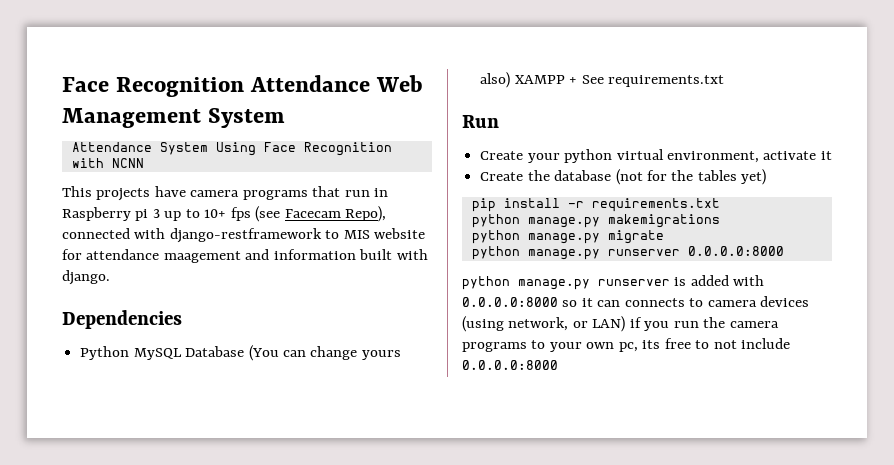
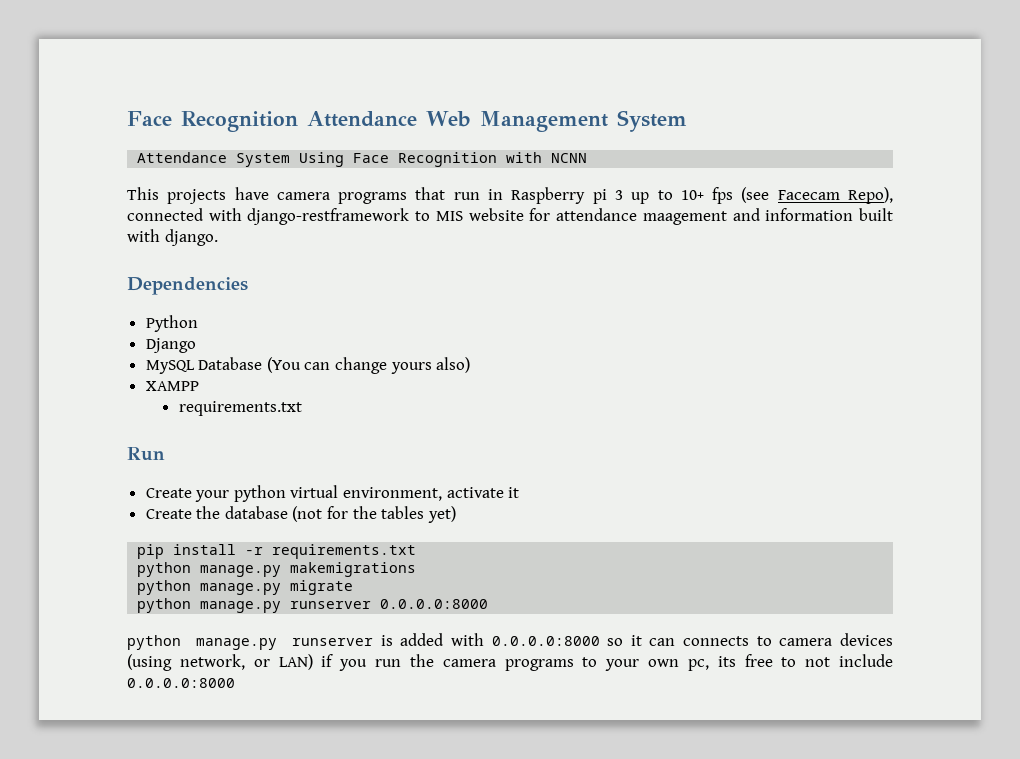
- Python MySQL Database (You can change yours also) XAMPP + See requirements.txt
+ Python
+ Django
+ MySQL Database (You can change yours also)
+ XAMPP
+ requirements.txt

